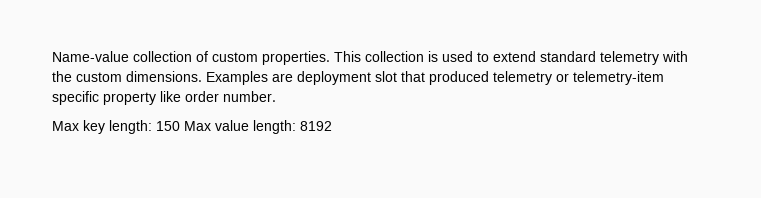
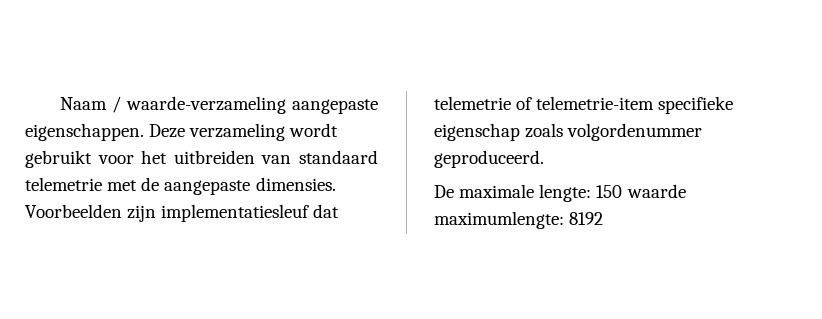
- Name-value collection of custom properties. This collection is used to extend standard telemetry with the custom dimensions. Examples are deployment slot that produced telemetry or telemetry-item specific property like order number.
- Max key length: 150 Max value length: 8192
+ Naam / waarde-verzameling aangepaste eigenschappen. Deze verzameling wordt gebruikt voor het uitbreiden van standaard telemetrie met de aangepaste dimensies. Voorbeelden zijn implementatiesleuf dat telemetrie of telemetrie-item specifieke eigenschap zoals volgordenummer geproduceerd.
+ De maximale lengte: 150 waarde maximumlengte: 8192

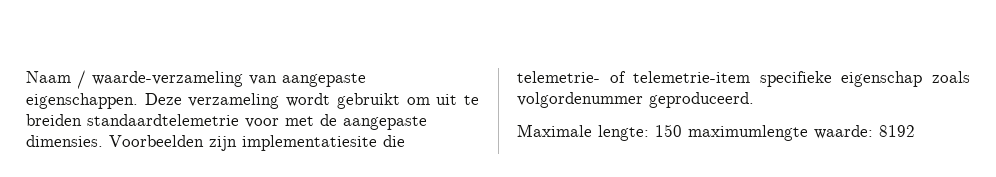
- Naam / waarde-verzameling aangepaste eigenschappen.
+ Naam / waarde-verzameling van aangepaste eigenschappen.
- Deze verzameling wordt gebruikt voor het uitbreiden van standaard telemetrie met de aangepaste dimensies.
+ Deze verzameling wordt gebruikt om uit te breiden standaardtelemetrie voor met de aangepaste dimensies.
- Voorbeelden zijn implementatiesleuf dat telemetrie of telemetrie-item specifieke eigenschap zoals volgordenummer geproduceerd.
+ Voorbeelden zijn implementatiesite die telemetrie- of telemetrie-item specifieke eigenschap zoals volgordenummer geproduceerd.
- De maximale lengte: 150 waarde maximumlengte: 8192
+ Maximale lengte: 150 maximumlengte waarde: 8192

